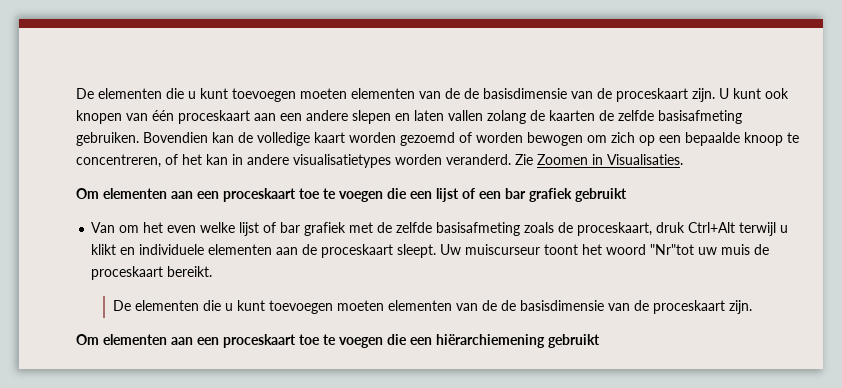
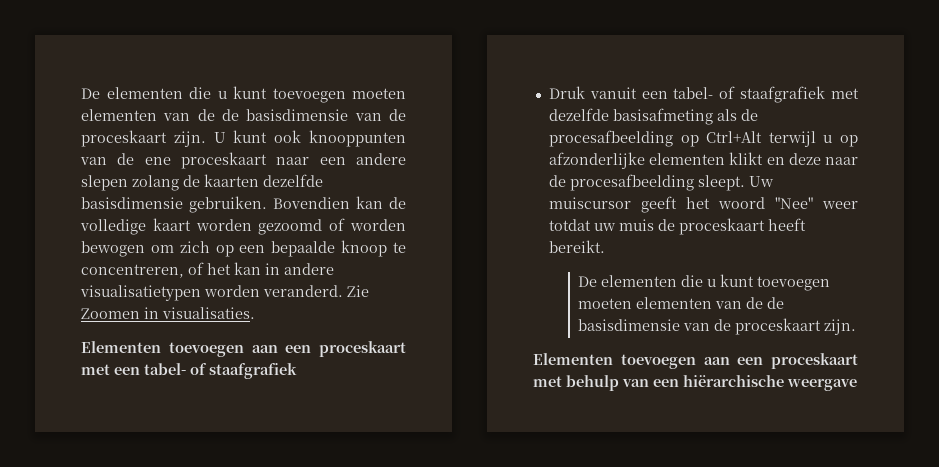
- U kunt ook knopen van één proceskaart aan een andere slepen en laten vallen zolang de kaarten de zelfde basisafmeting gebruiken.
+ U kunt ook knooppunten van de ene proceskaart naar een andere slepen zolang de kaarten dezelfde basisdimensie gebruiken.
- Bovendien kan de volledige kaart worden gezoemd of worden bewogen om zich op een bepaalde knoop te concentreren, of het kan in andere visualisatietypes worden veranderd.
+ Bovendien kan de volledige kaart worden gezoomd of worden bewogen om zich op een bepaalde knoop te concentreren, of het kan in andere visualisatietypen worden veranderd.
- Zie Zoomen in Visualisaties.
- Om elementen aan een proceskaart toe te voegen die een lijst of een bar grafiek gebruikt
- Van om het even welke lijst of bar grafiek met de zelfde basisafmeting zoals de proceskaart, druk Ctrl+Alt terwijl u klikt en individuele elementen aan de proceskaart sleept. Uw muiscurseur toont het woord "Nr"tot uw muis de proceskaart bereikt.
+ Zie Zoomen in visualisaties.
+ Elementen toevoegen aan een proceskaart met een tabel- of staafgrafiek
+ Druk vanuit een tabel- of staafgrafiek met dezelfde basisafmeting als de procesafbeelding op Ctrl+Alt terwijl u op afzonderlijke elementen klikt en deze naar de procesafbeelding sleept. Uw muiscursor geeft het woord "Nee" weer totdat uw muis de proceskaart heeft bereikt.
- Om elementen aan een proceskaart toe te voegen die een hiërarchiemening gebruikt
+ Elementen toevoegen aan een proceskaart met behulp van een hiërarchische weergave

